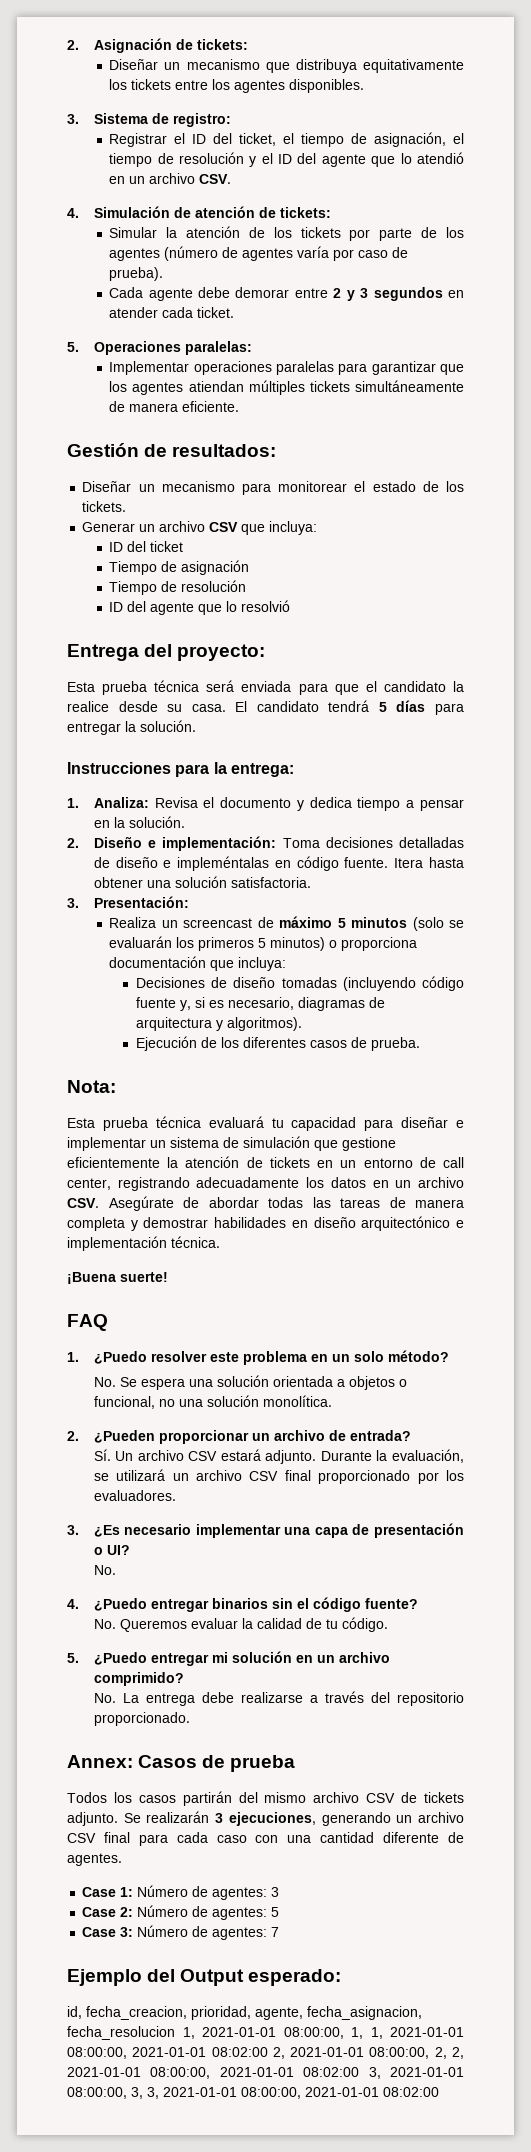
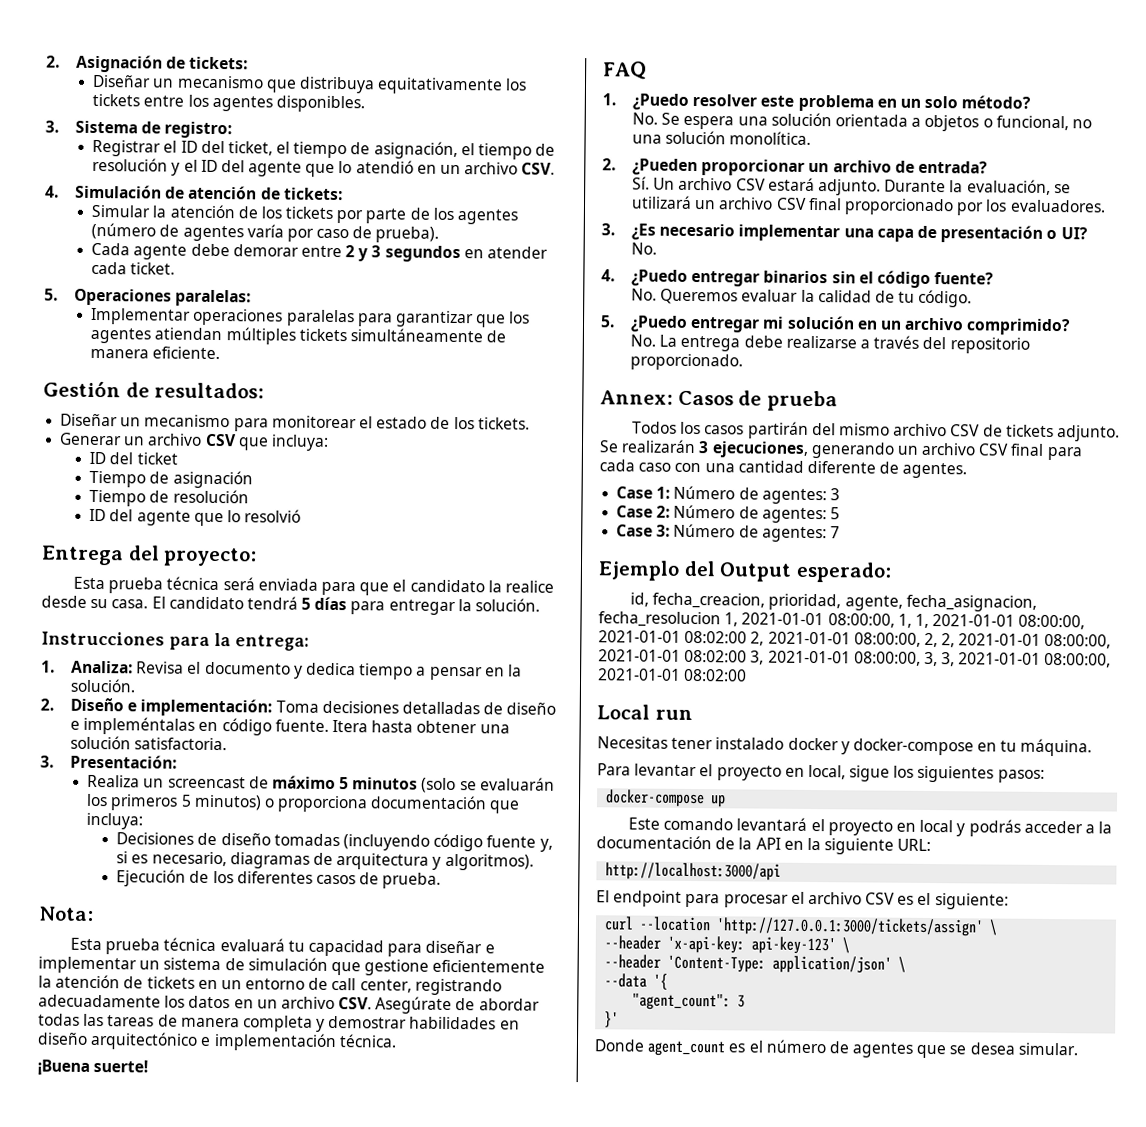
+ Local run
+ Necesitas tener instalado docker y docker-compose en tu máquina.
+ Para levantar el proyecto en local, sigue los siguientes pasos:
+ docker-compose up
+ Este comando levantará el proyecto en local y podrás acceder a la documentación de la API en la siguiente URL:
+ http://localhost:3000/api
+ El endpoint para procesar el archivo CSV es el siguiente:
+ curl --location 'http://127.0.0.1:3000/tickets/assign' \
+ --header 'x-api-key: api-key-123' \
+ --header 'Content-Type: application/json' \
+ --data '{
+ "agent_count": 3
+ }'
+ Donde agent_count es el número de agentes que se desea simular.

